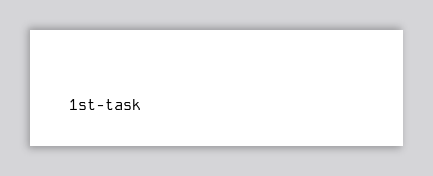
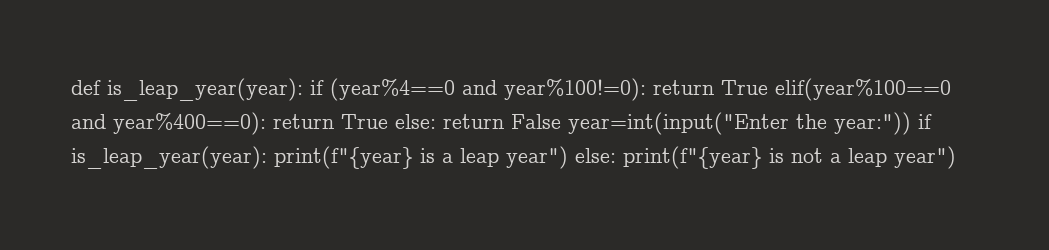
- 1st-task
+ def is_leap_year(year): if (year%4==0 and year%100!=0): return True elif(year%100==0 and year%400==0): return True else: return False year=int(input("Enter the year:")) if is_leap_year(year): print(f"{year} is a leap year") else: print(f"{year} is not a leap year")

